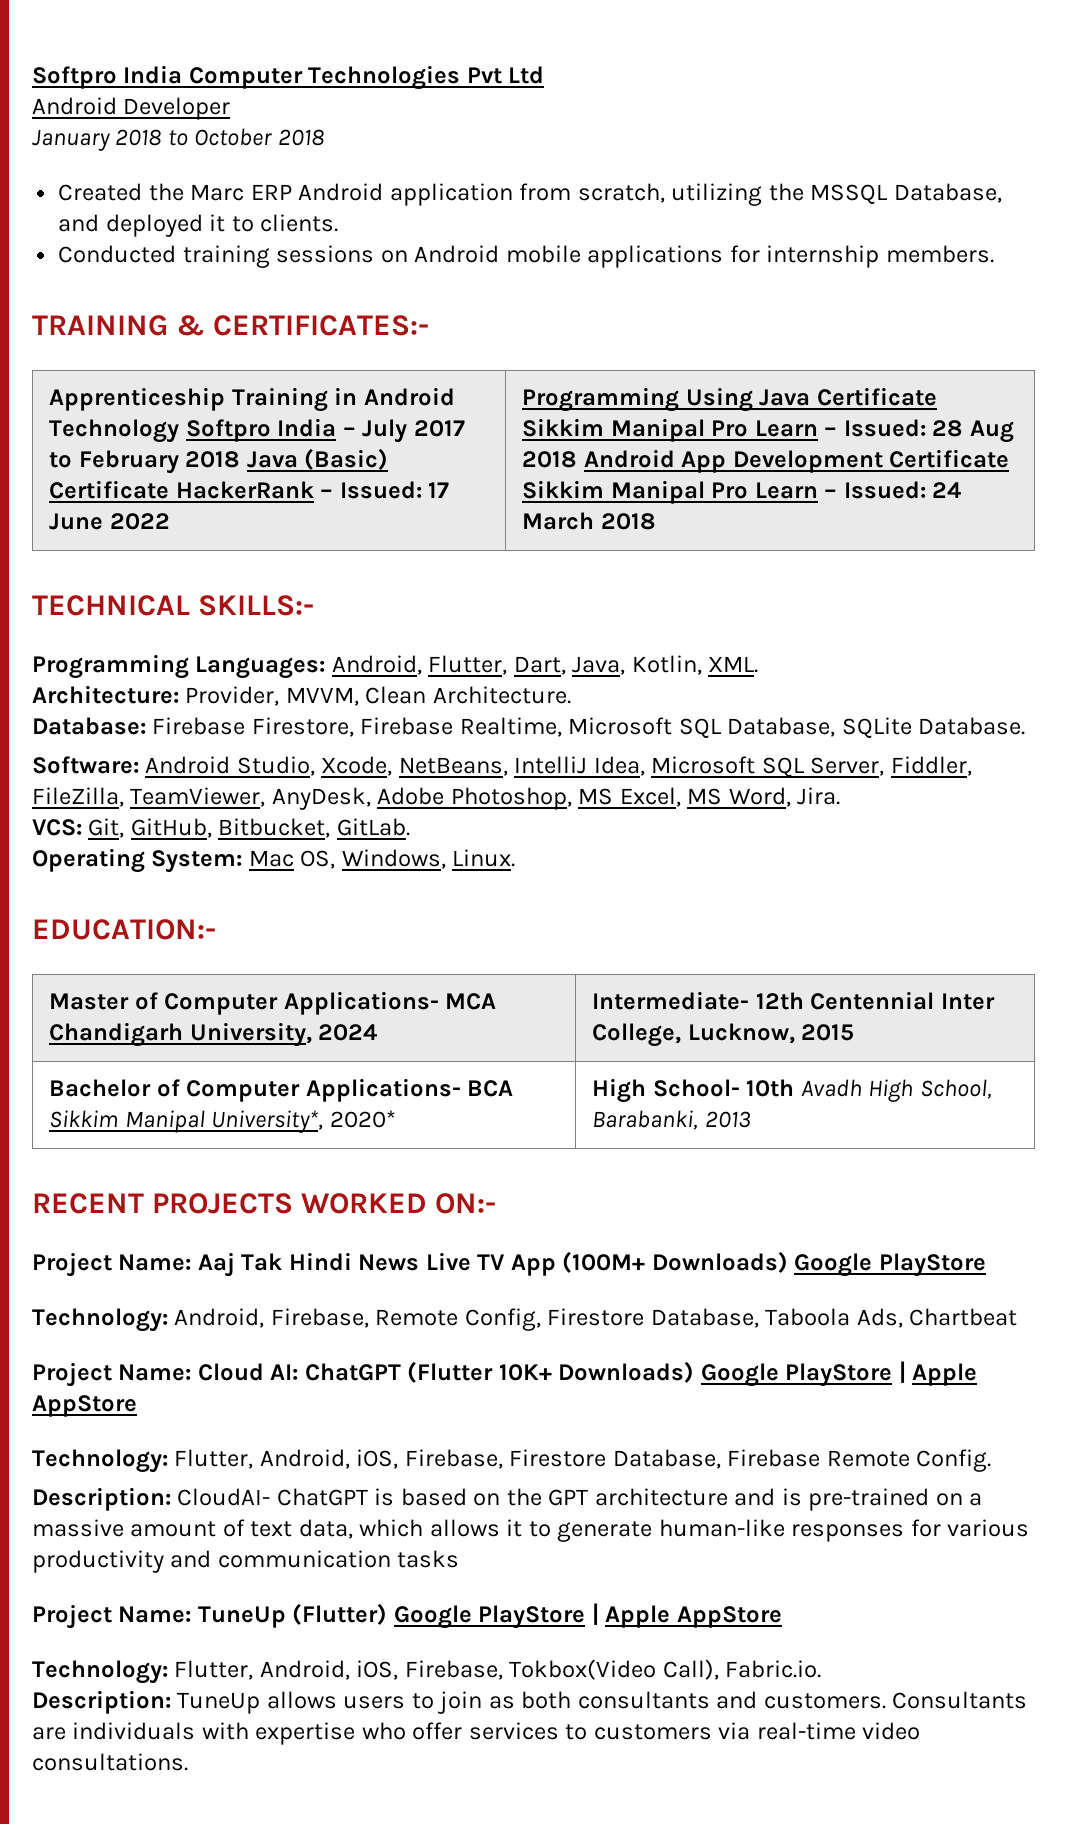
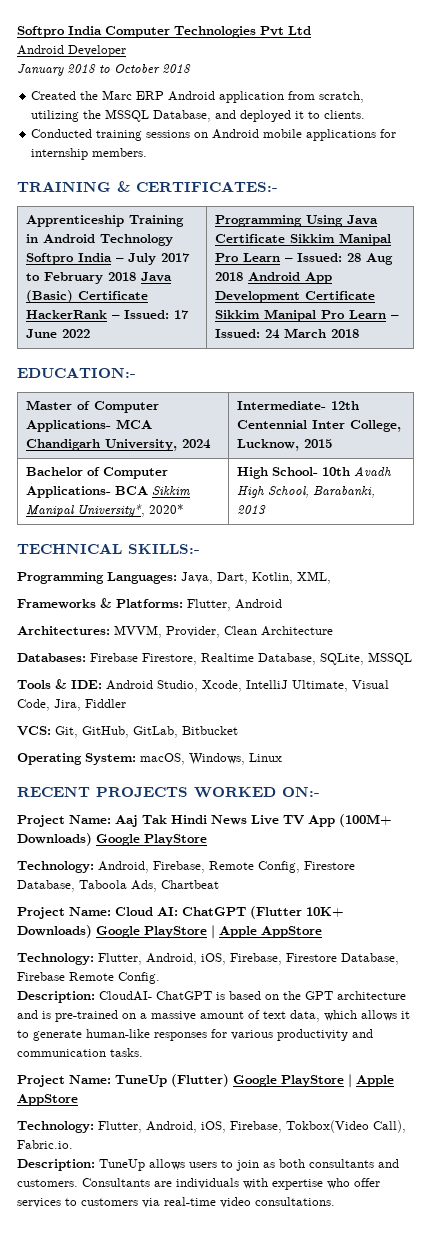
- TECHNICAL SKILLS:-
- Programming Languages: Android, Flutter, Dart, Java, Kotlin, XML.
- Architecture: Provider, MVVM, Clean Architecture.
- Database: Firebase Firestore, Firebase Realtime, Microsoft SQL Database, SQLite Database.
- Software: Android Studio, Xcode, NetBeans, IntelliJ Idea, Microsoft SQL Server, Fiddler, FileZilla, TeamViewer, AnyDesk, Adobe Photoshop, MS Excel, MS Word, Jira.
- VCS: Git, GitHub, Bitbucket, GitLab.
- Operating System: Mac OS, Windows, Linux.
+ TECHNICAL SKILLS:-
+ Programming Languages: Java, Dart, Kotlin, XML,
+ Frameworks & Platforms: Flutter, Android
+ Architectures: MVVM, Provider, Clean Architecture
+ Databases: Firebase Firestore, Realtime Database, SQLite, MSSQL
+ Tools & IDE: Android Studio, Xcode, IntelliJ Ultimate, Visual Code, Jira, Fiddler
+ VCS: Git, GitHub, GitLab, Bitbucket
+ Operating System: macOS, Windows, Linux
- Description: CloudAI- ChatGPT is based on the GPT architecture and is pre-trained on a massive amount of text data, which allows it to generate human-like responses for various productivity and communication tasks
+ Description: CloudAI- ChatGPT is based on the GPT architecture and is pre-trained on a massive amount of text data, which allows it to generate human-like responses for various productivity and communication tasks.

